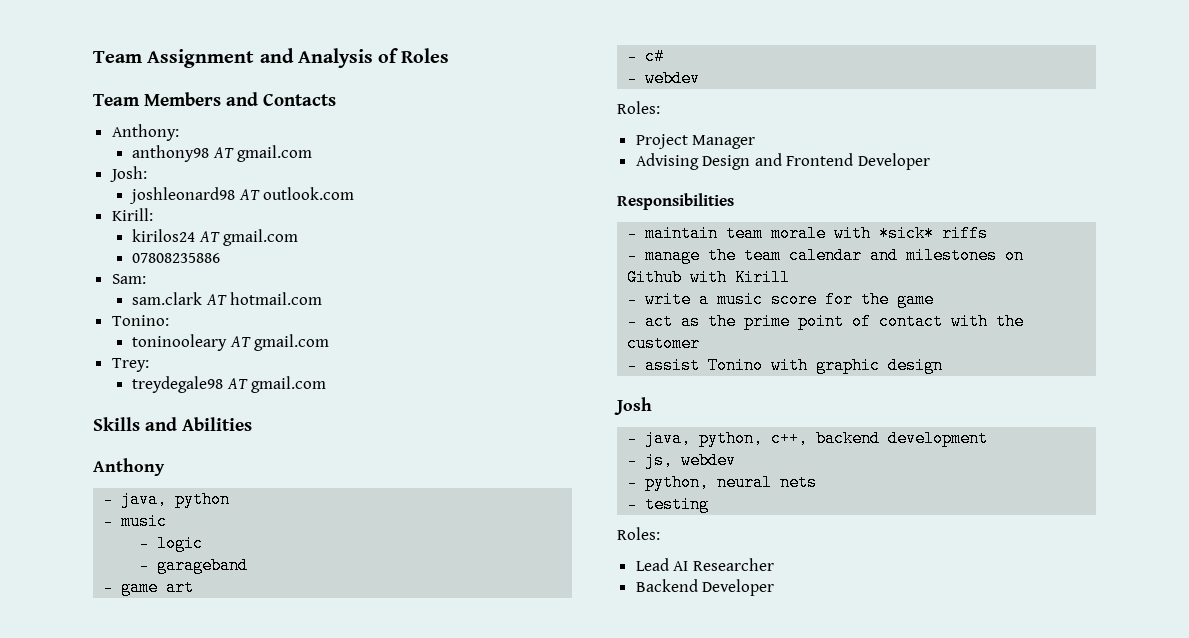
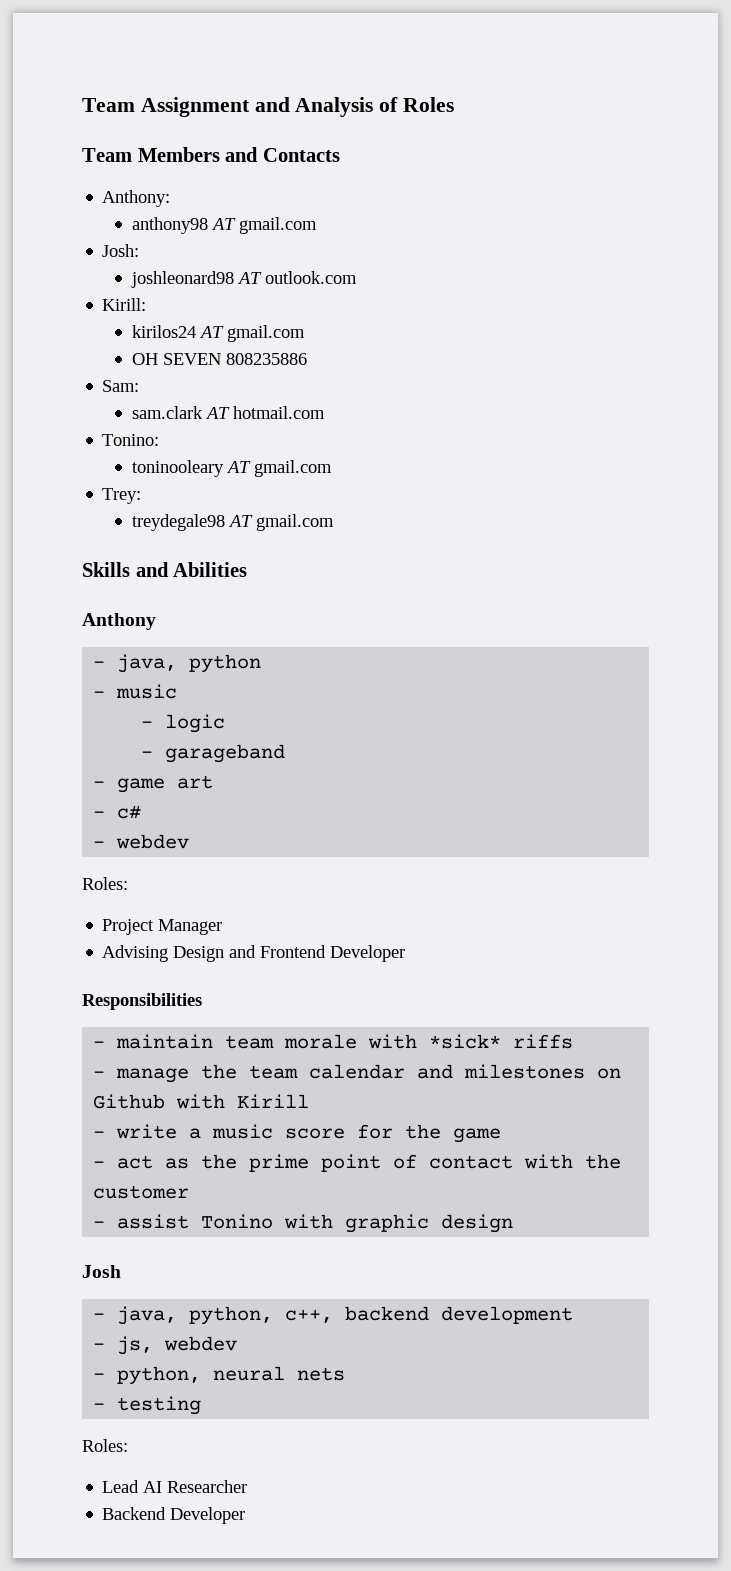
- 07808235886
+ OH SEVEN 808235886

